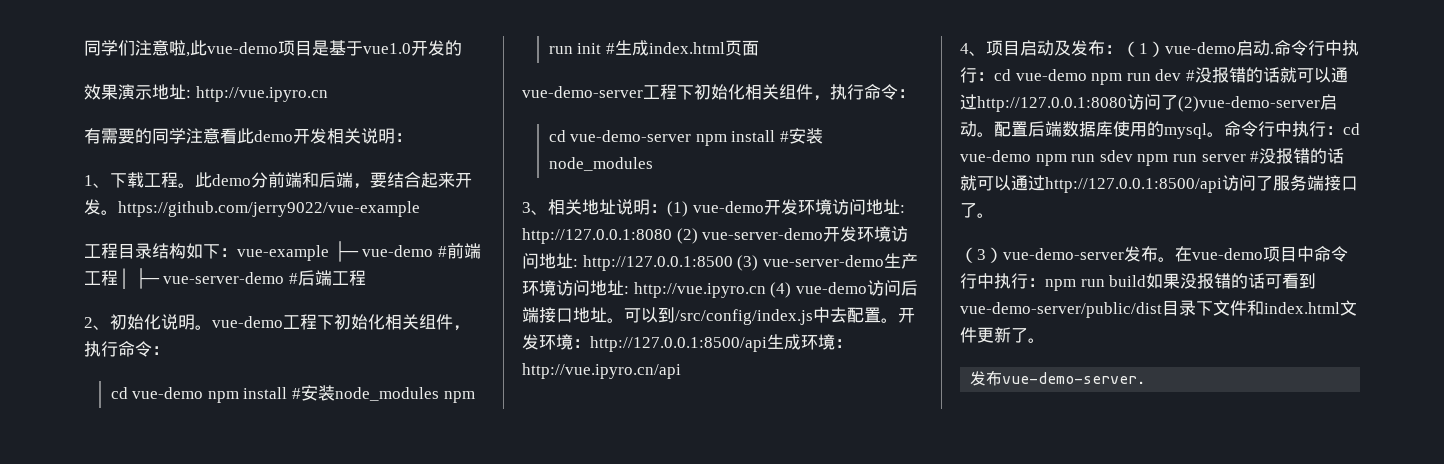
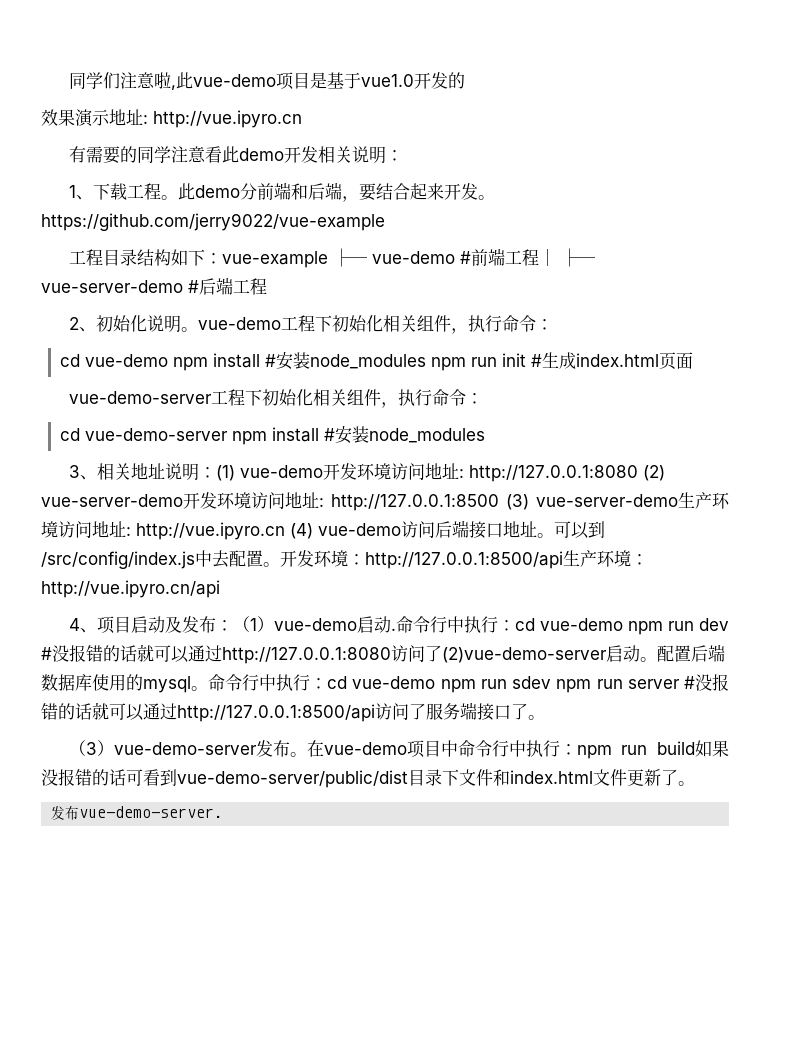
- 开发环境：http://127.0.0.1:8500/api生成环境：http://vue.ipyro.cn/api
+ 开发环境：http://127.0.0.1:8500/api生产环境：http://vue.ipyro.cn/api

